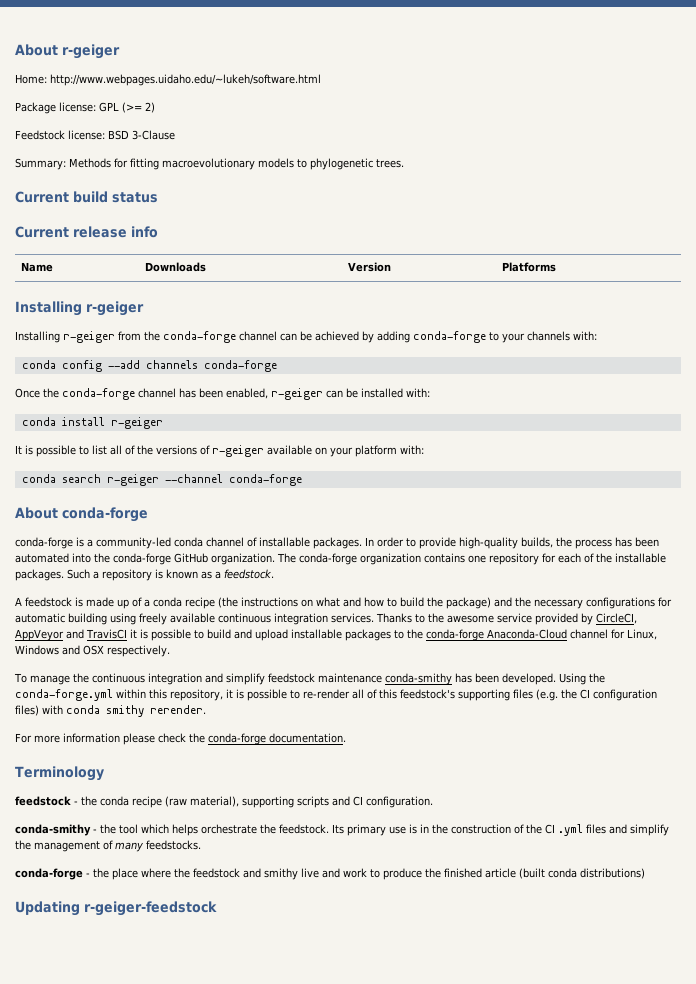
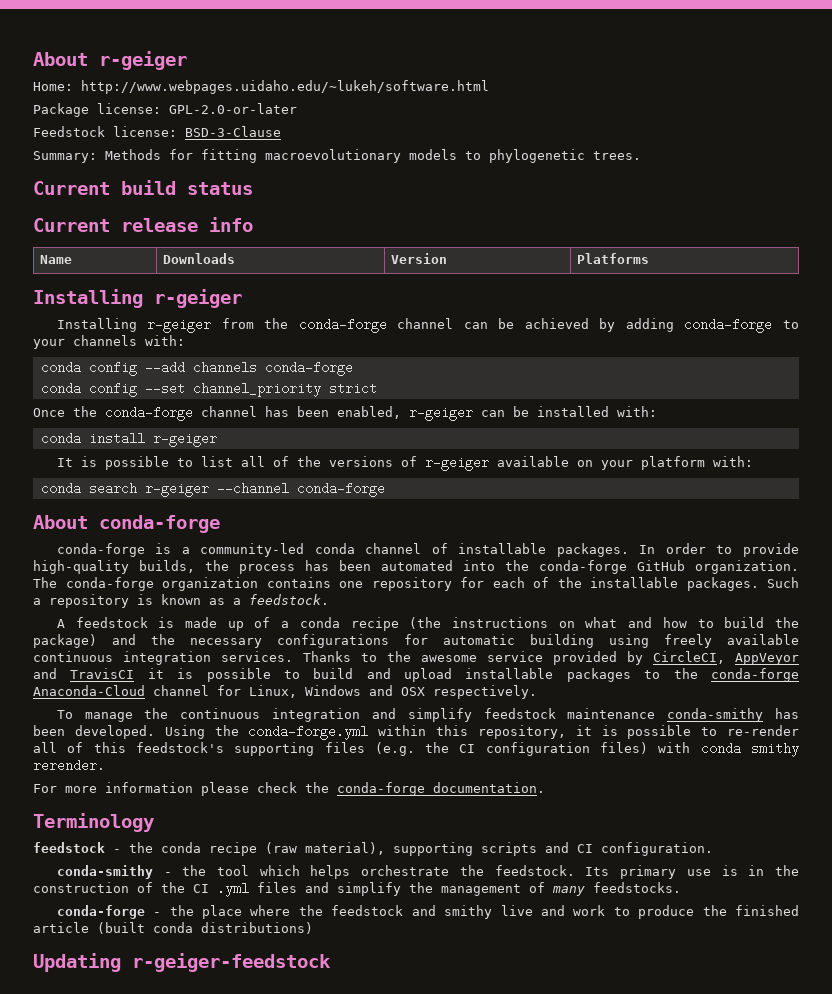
- Package license: GPL (>= 2)
+ Package license: GPL-2.0-or-later
- Feedstock license: BSD 3-Clause
+ Feedstock license: BSD-3-Clause
+ conda config --set channel_priority strict

